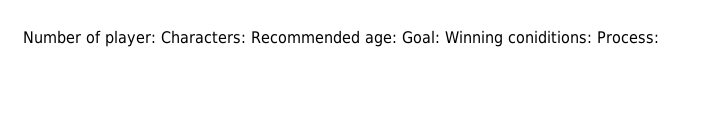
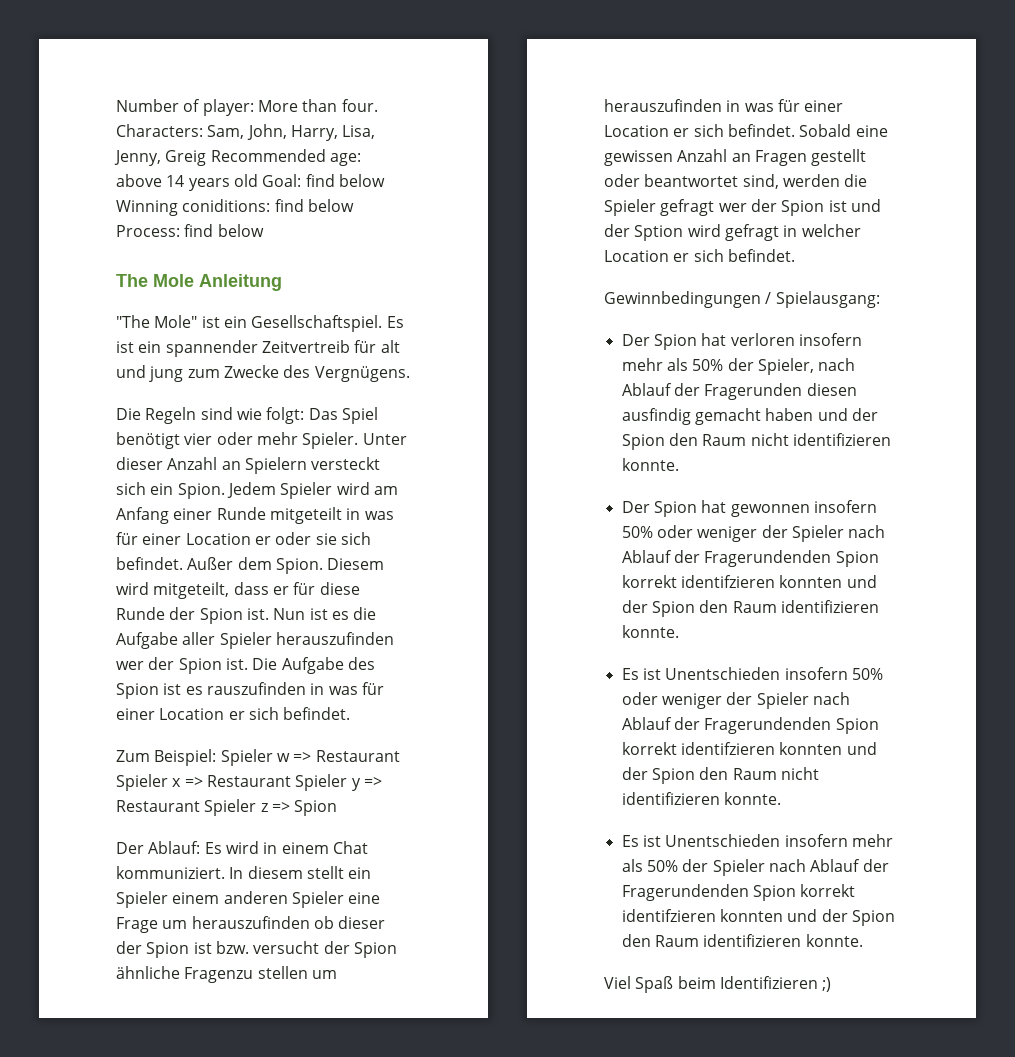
- Number of player: Characters: Recommended age: Goal: Winning coniditions: Process:
+ Number of player: More than four. Characters: Sam, John, Harry, Lisa, Jenny, Greig Recommended age: above 14 years old Goal: find below Winning coniditions: find below Process: find below
+ The Mole Anleitung
+ "The Mole" ist ein Gesellschaftspiel. Es ist ein spannender Zeitvertreib für alt und jung zum Zwecke des Vergnügens.
+ Die Regeln sind wie folgt: Das Spiel benötigt vier oder mehr Spieler. Unter dieser Anzahl an Spielern versteckt sich ein Spion. Jedem Spieler wird am Anfang einer Runde mitgeteilt in was für einer Location er oder sie sich befindet. Außer dem Spion. Diesem wird mitgeteilt, dass er für diese Runde der Spion ist. Nun ist es die Aufgabe aller Spieler herauszufinden wer der Spion ist. Die Aufgabe des Spion ist es rauszufinden in was für einer Location er sich befindet.
+ Zum Beispiel: Spieler w => Restaurant Spieler x => Restaurant Spieler y => Restaurant Spieler z => Spion
+ Der Ablauf: Es wird in einem Chat kommuniziert. In diesem stellt ein Spieler einem anderen Spieler eine Frage um herauszufinden ob dieser der Spion ist bzw. versucht der Spion ähnliche Fragenzu stellen um herauszufinden in was für einer Location er sich befindet. Sobald eine gewissen Anzahl an Fragen gestellt oder beantwortet sind, werden die Spieler gefragt wer der Spion ist und der Sption wird gefragt in welcher Location er sich befindet.
+ Gewinnbedingungen / Spielausgang:
+ Der Spion hat verloren insofern mehr als 50% der Spieler, nach Ablauf der Fragerunden diesen ausfindig gemacht haben und der Spion den Raum nicht identifizieren konnte.
+ Der Spion hat gewonnen insofern 50% oder weniger der Spieler nach Ablauf der Fragerundenden Spion korrekt identifzieren konnten und der Spion den Raum identifizieren konnte.
+ Es ist Unentschieden insofern 50% oder weniger der Spieler nach Ablauf der Fragerundenden Spion korrekt identifzieren konnten und der Spion den Raum nicht identifizieren konnte.
+ Es ist Unentschieden insofern mehr als 50% der Spieler nach Ablauf der Fragerundenden Spion korrekt identifzieren konnten und der Spion den Raum identifizieren konnte.
+ Viel Spaß beim Identifizieren ;)

